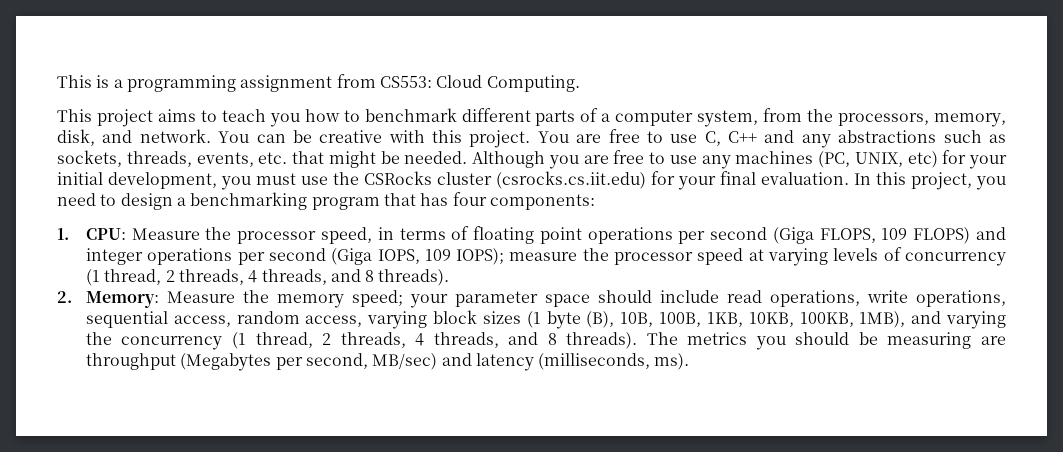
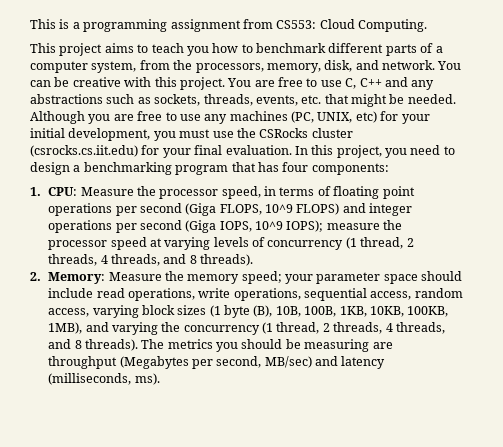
- 1. CPU: Measure the processor speed, in terms of floating point operations per second (Giga FLOPS, 109 FLOPS) and integer operations per second (Giga IOPS, 109 IOPS); measure the processor speed at varying levels of concurrency (1 thread, 2 threads, 4 threads, and 8 threads).
+ 1. CPU: Measure the processor speed, in terms of floating point operations per second (Giga FLOPS, 10^9 FLOPS) and integer operations per second (Giga IOPS, 10^9 IOPS); measure the processor speed at varying levels of concurrency (1 thread, 2 threads, 4 threads, and 8 threads).

